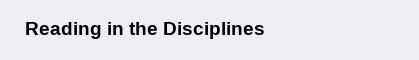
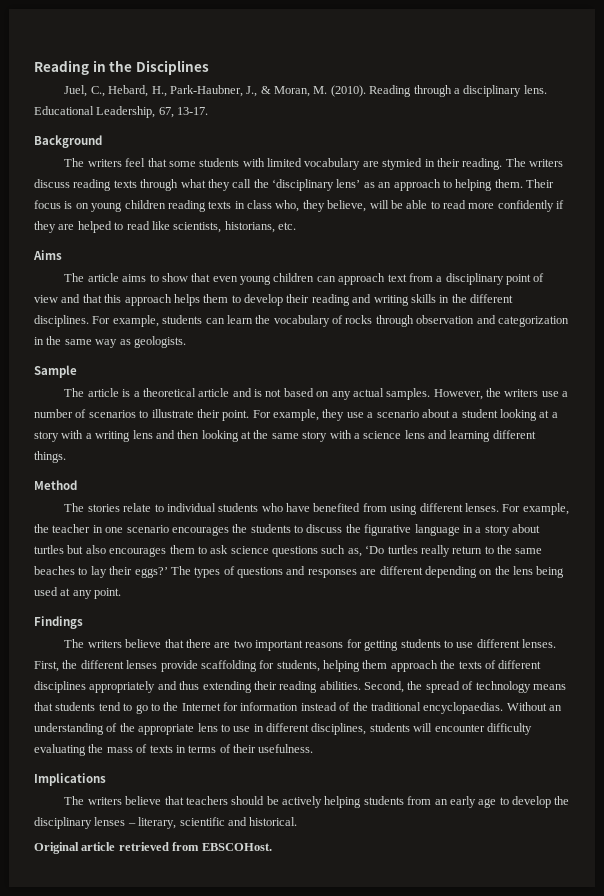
+ Juel, C., Hebard, H., Park-Haubner, J., & Moran, M. (2010). Reading through a disciplinary lens. Educational Leadership, 67, 13-17.
+ Background
+ The writers feel that some students with limited vocabulary are stymied in their reading. The writers discuss reading texts through what they call the ‘disciplinary lens’ as an approach to helping them. Their focus is on young children reading texts in class who, they believe, will be able to read more confidently if they are helped to read like scientists, historians, etc.
+ Aims
+ The article aims to show that even young children can approach text from a disciplinary point of view and that this approach helps them to develop their reading and writing skills in the different disciplines. For example, students can learn the vocabulary of rocks through observation and categorization in the same way as geologists.
+ Sample
+ The article is a theoretical article and is not based on any actual samples. However, the writers use a number of scenarios to illustrate their point. For example, they use a scenario about a student looking at a story with a writing lens and then looking at the same story with a science lens and learning different things.
+ Method
+ The stories relate to individual students who have benefited from using different lenses. For example, the teacher in one scenario encourages the students to discuss the figurative language in a story about turtles but also encourages them to ask science questions such as, ‘Do turtles really return to the same beaches to lay their eggs?’ The types of questions and responses are different depending on the lens being used at any point.
+ Findings
+ The writers believe that there are two important reasons for getting students to use different lenses. First, the different lenses provide scaffolding for students, helping them approach the texts of different disciplines appropriately and thus extending their reading abilities. Second, the spread of technology means that students tend to go to the Internet for information instead of the traditional encyclopaedias. Without an understanding of the appropriate lens to use in different disciplines, students will encounter difficulty evaluating the mass of texts in terms of their usefulness.
+ Implications
+ The writers believe that teachers should be actively helping students from an early age to develop the disciplinary lenses – literary, scientific and historical.
+ Original article retrieved from EBSCOHost.

